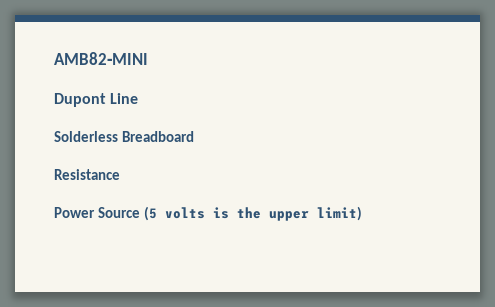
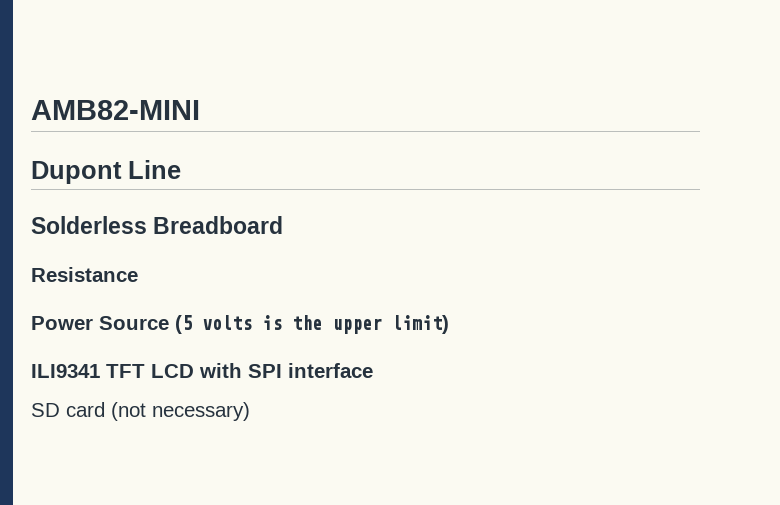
+ ILI9341 TFT LCD with SPI interface
+ SD card (not necessary)

